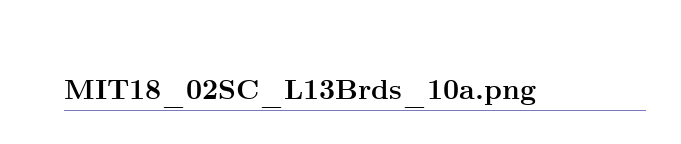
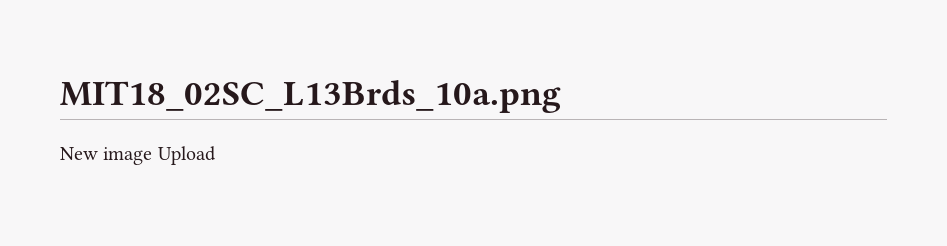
+ New image Upload

